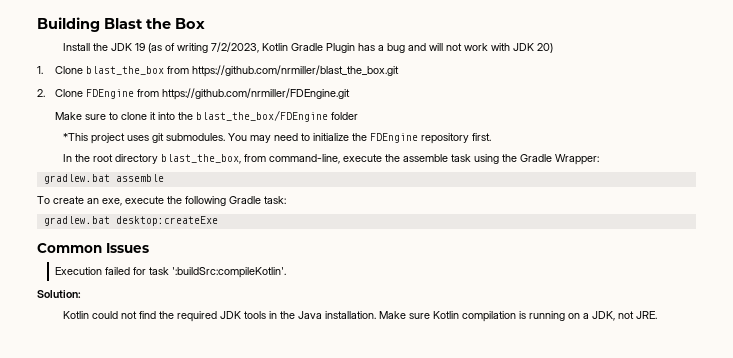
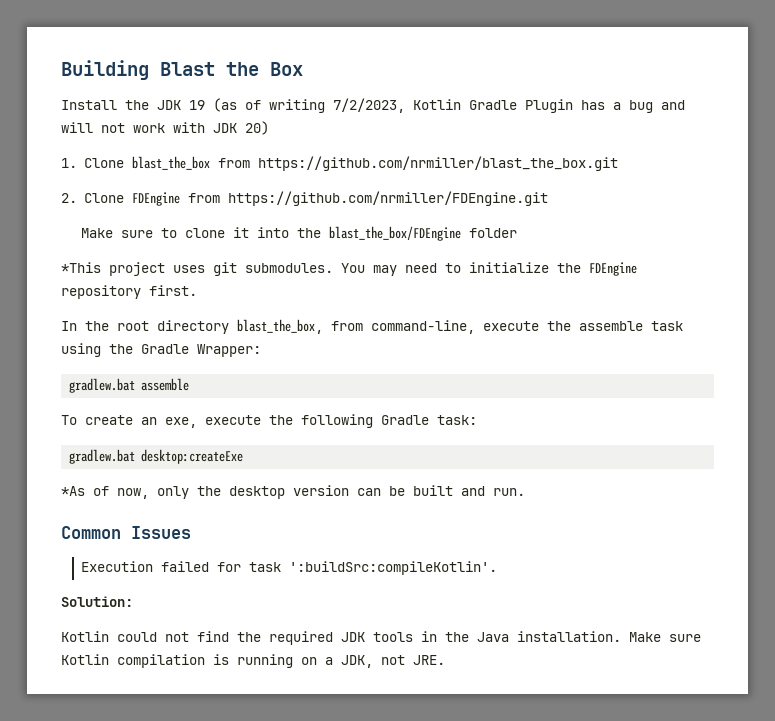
+ *As of now, only the desktop version can be built and run.

